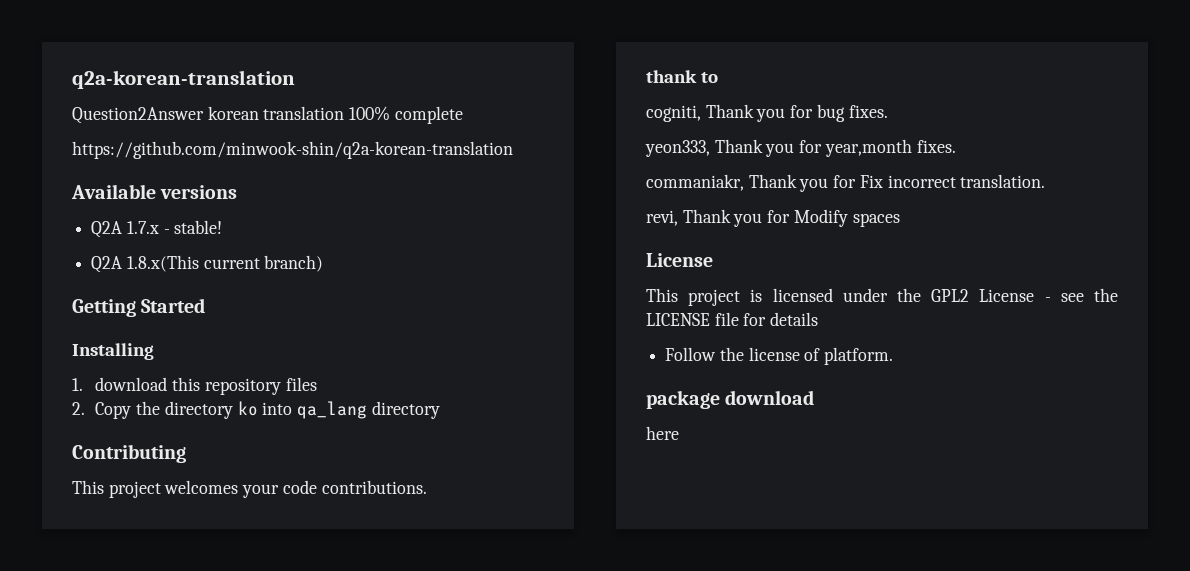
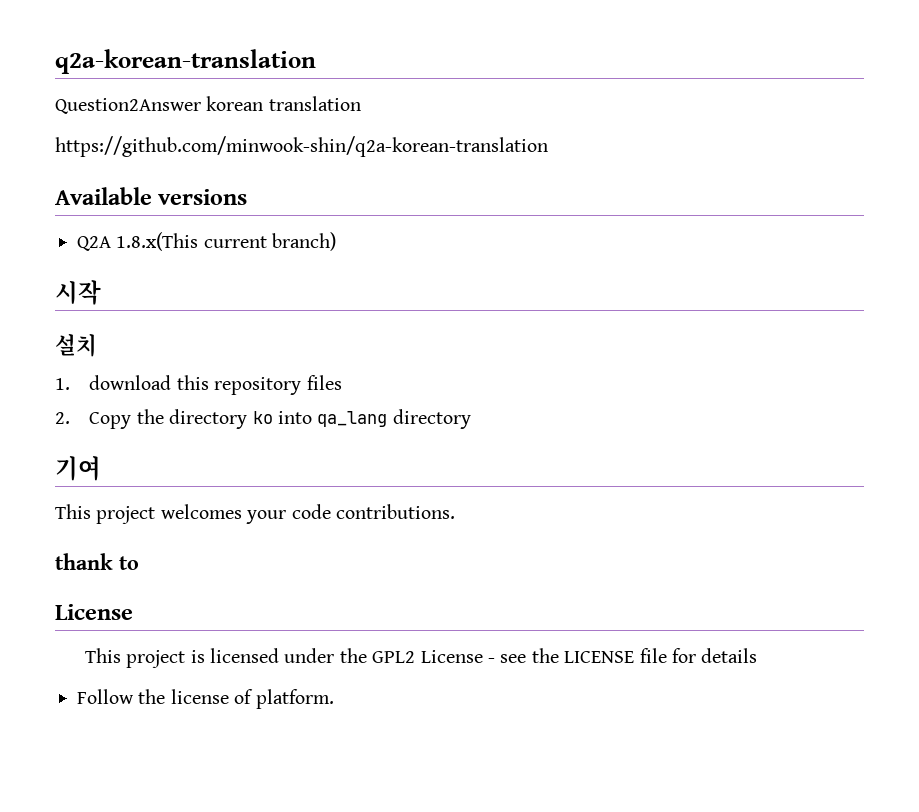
- Question2Answer korean translation 100% complete
+ Question2Answer korean translation
- Q2A 1.7.x - stable!
- Getting Started
- Installing
+ 시작
+ 설치
- Contributing
+ 기여
- cogniti, Thank you for bug fixes.
- yeon333, Thank you for year,month fixes.
- commaniakr, Thank you for Fix incorrect translation.
- revi, Thank you for Modify spaces
- package download
- here

